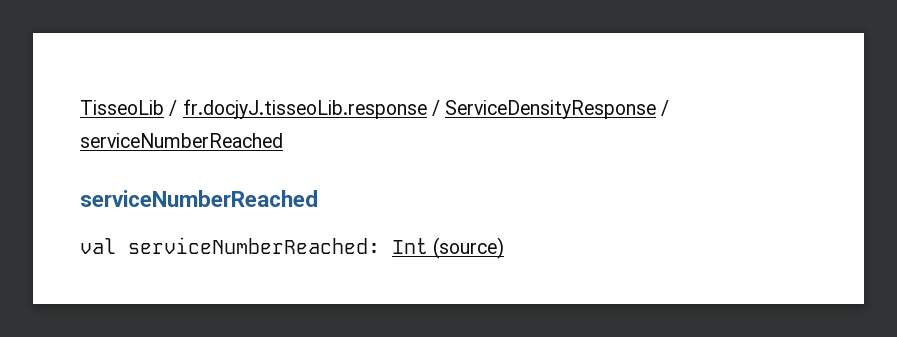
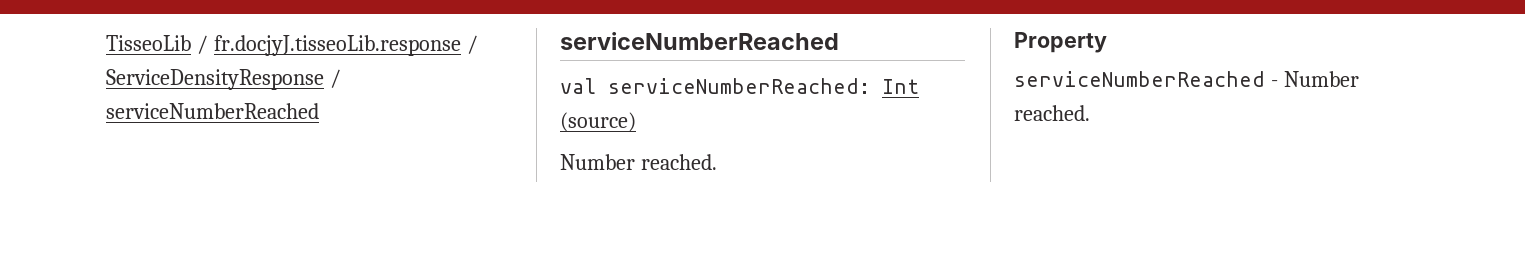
  val serviceNumberReached: Int (source)
+ Number reached.
+ Property
+ serviceNumberReached - Number reached.

